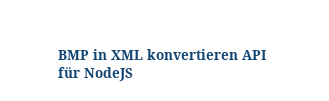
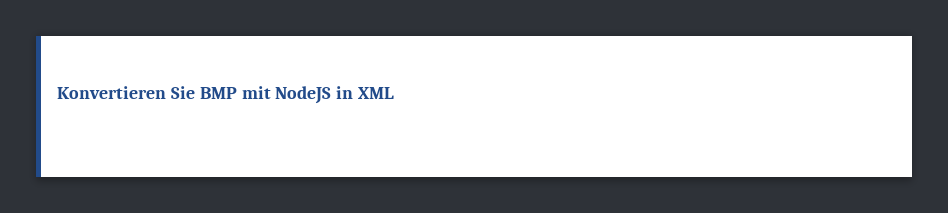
- BMP in XML konvertieren API für NodeJS
+ Konvertieren Sie BMP mit NodeJS in XML

